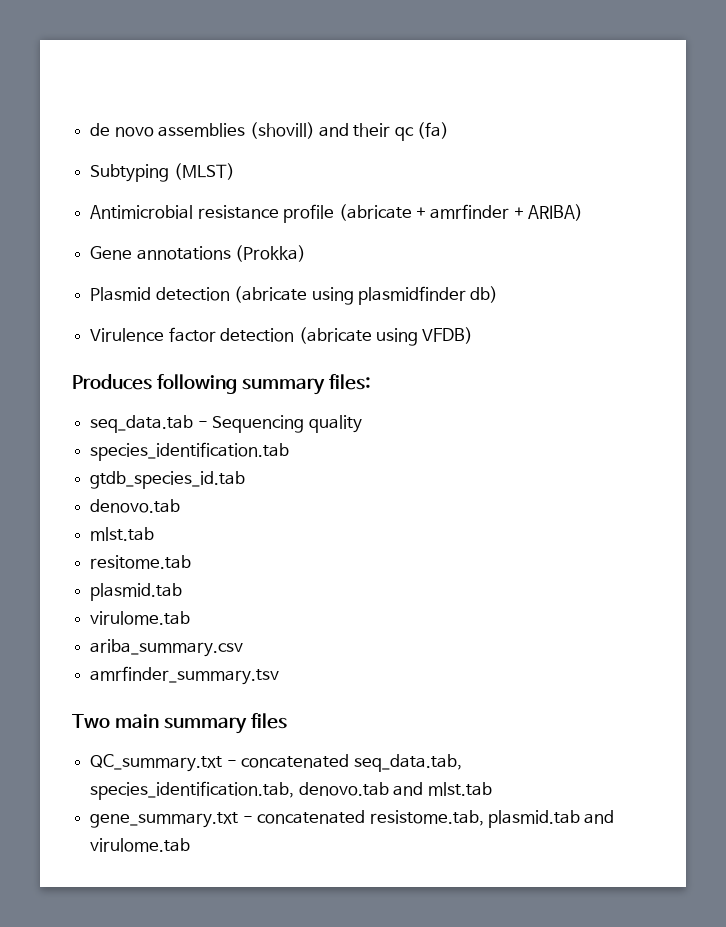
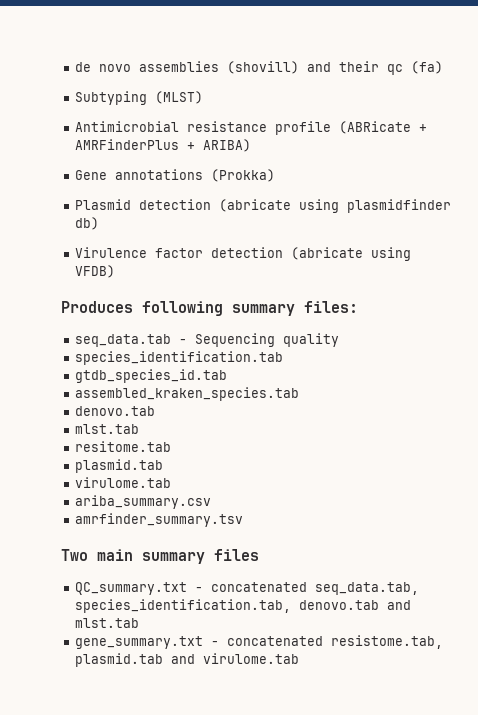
- Antimicrobial resistance profile (abricate + amrfinder + ARIBA)
+ Antimicrobial resistance profile (ABRicate + AMRFinderPlus + ARIBA)
+ assembled_kraken_species.tab

